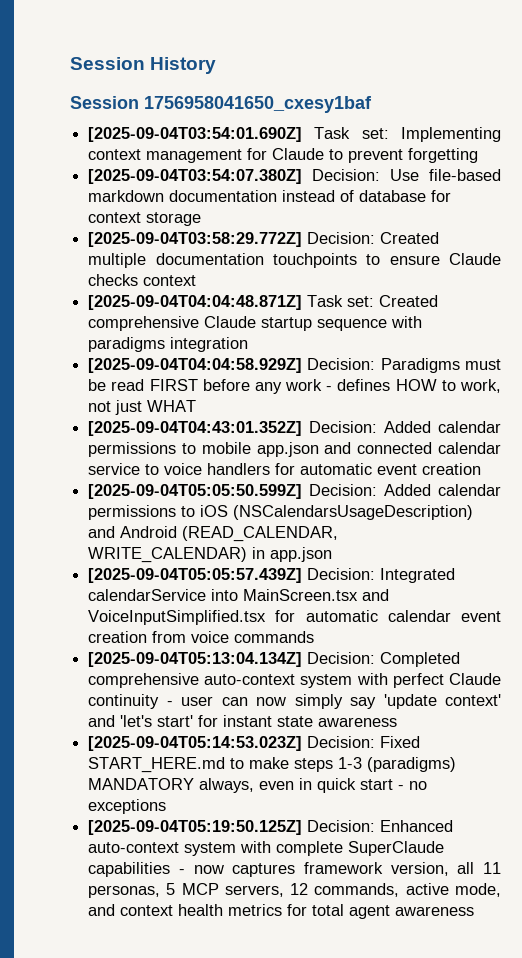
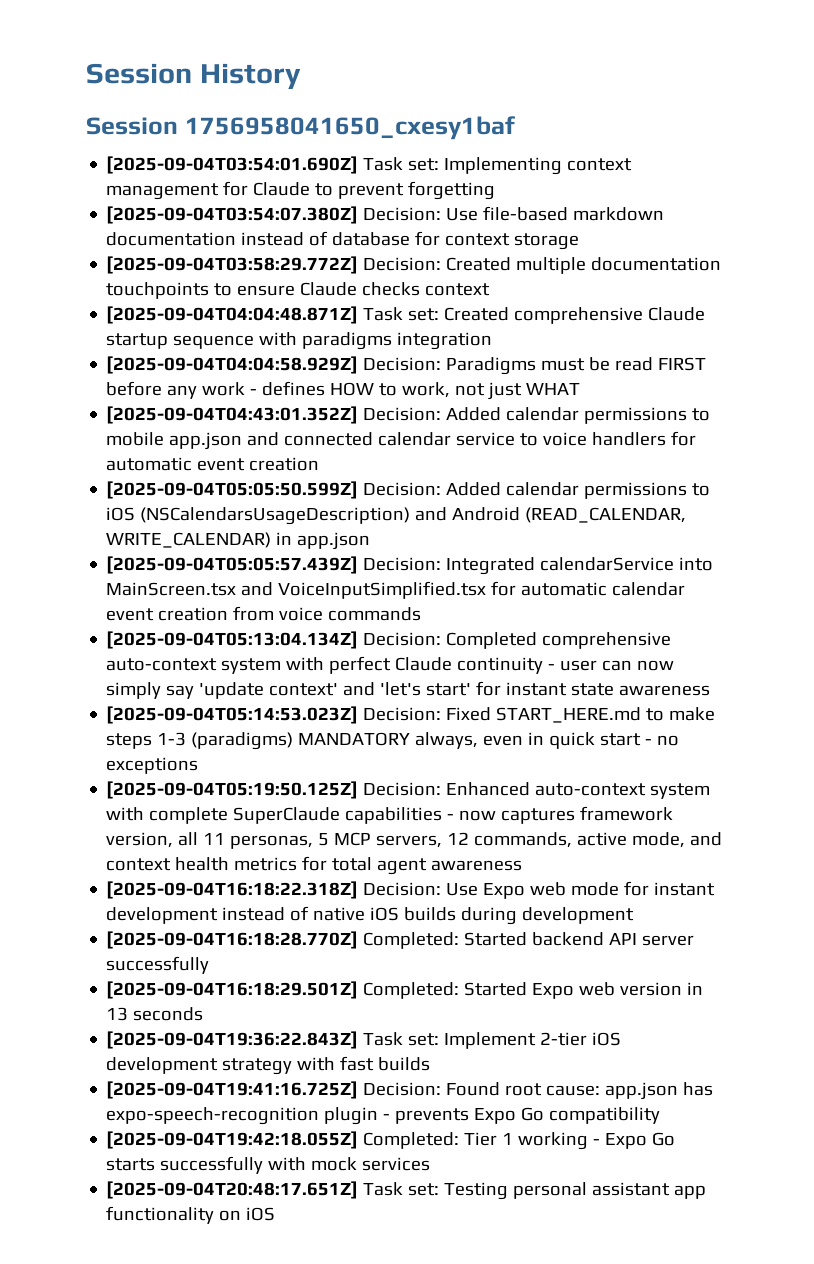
+ [2025-09-04T16:18:22.318Z] Decision: Use Expo web mode for instant development instead of native iOS builds during development
+ [2025-09-04T16:18:28.770Z] Completed: Started backend API server successfully
+ [2025-09-04T16:18:29.501Z] Completed: Started Expo web version in 13 seconds
+ [2025-09-04T19:36:22.843Z] Task set: Implement 2-tier iOS development strategy with fast builds
+ [2025-09-04T19:41:16.725Z] Decision: Found root cause: app.json has expo-speech-recognition plugin - prevents Expo Go compatibility
+ [2025-09-04T19:42:18.055Z] Completed: Tier 1 working - Expo Go starts successfully with mock services
+ [2025-09-04T20:48:17.651Z] Task set: Testing personal assistant app functionality on iOS

